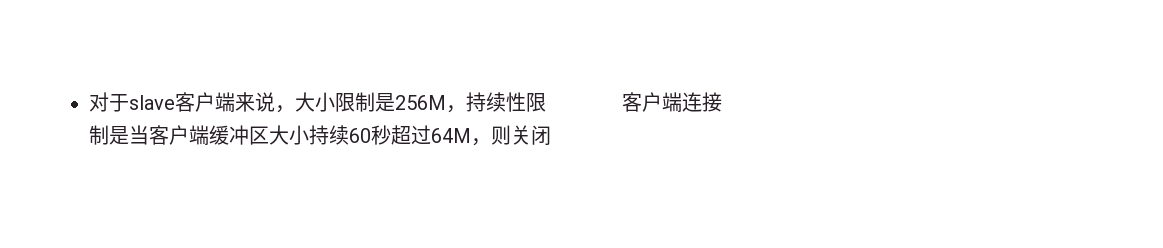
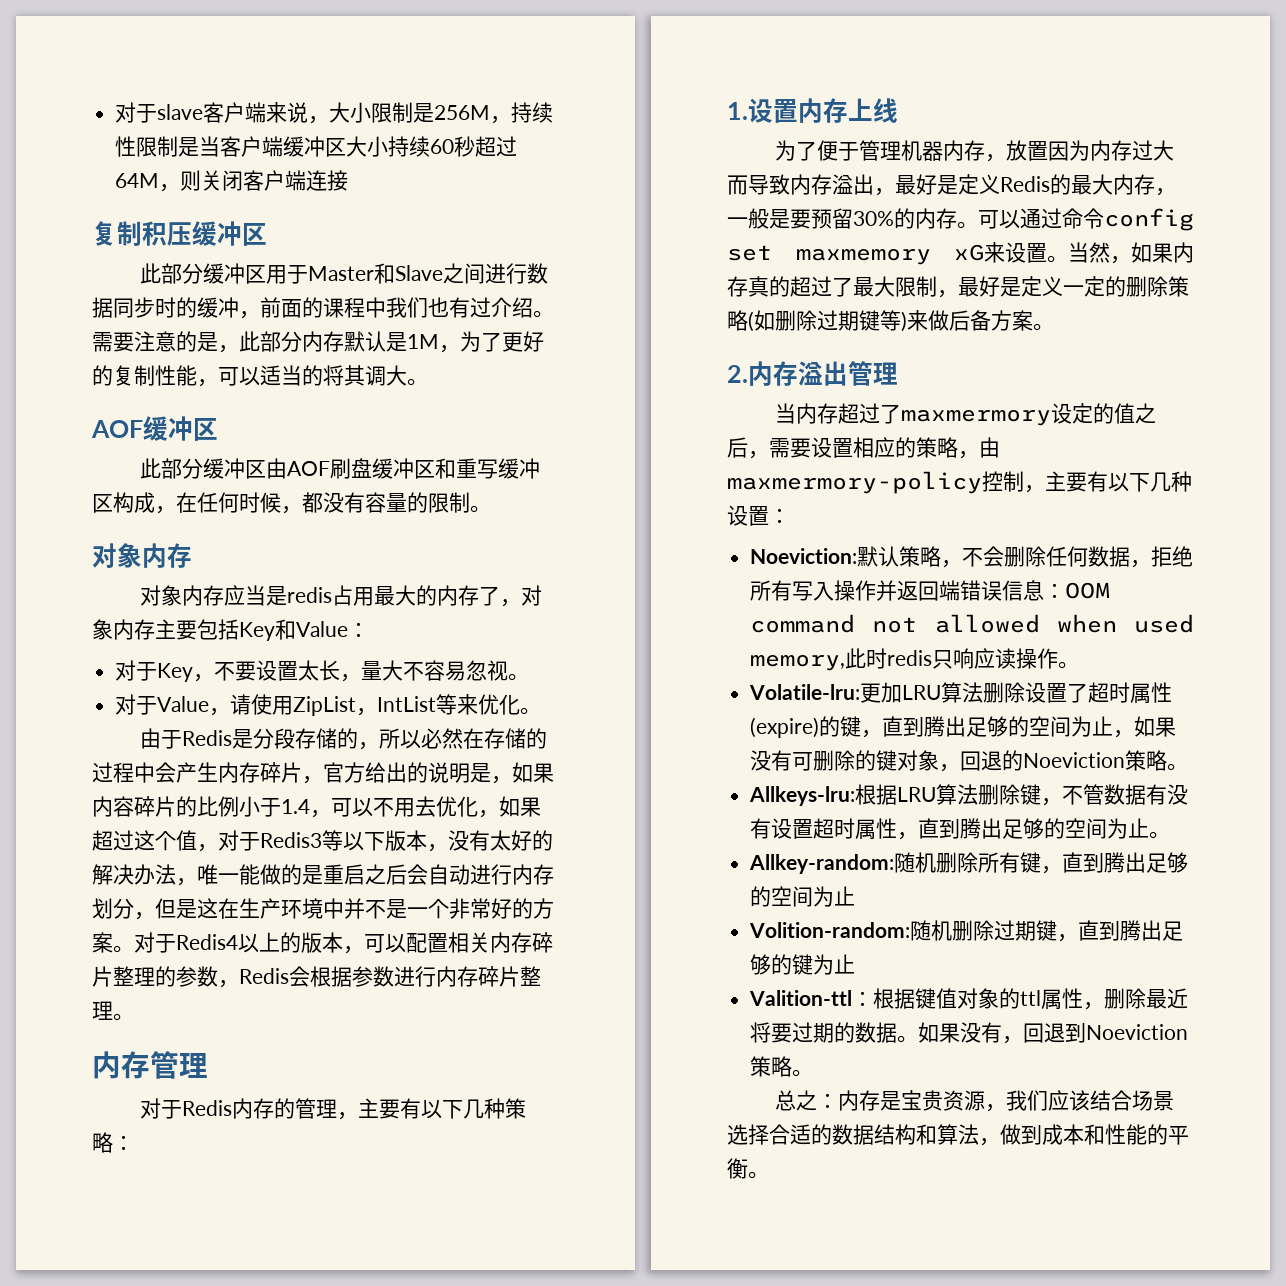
+ 复制积压缓冲区
+ 此部分缓冲区用于Master和Slave之间进行数据同步时的缓冲，前面的课程中我们也有过介绍。需要注意的是，此部分内存默认是1M，为了更好的复制性能，可以适当的将其调大。
+ AOF缓冲区
+ 此部分缓冲区由AOF刷盘缓冲区和重写缓冲区构成，在任何时候，都没有容量的限制。
+ 对象内存
+ 对象内存应当是redis占用最大的内存了，对象内存主要包括Key和Value：
+ 对于Key，不要设置太长，量大不容易忽视。
+ 对于Value，请使用ZipList，IntList等来优化。
+ 由于Redis是分段存储的，所以必然在存储的过程中会产生内存碎片，官方给出的说明是，如果内容碎片的比例小于1.4，可以不用去优化，如果超过这个值，对于Redis3等以下版本，没有太好的解决办法，唯一能做的是重启之后会自动进行内存划分，但是这在生产环境中并不是一个非常好的方案。对于Redis4以上的版本，可以配置相关内存碎片整理的参数，Redis会根据参数进行内存碎片整理。
+ 内存管理
+ 对于Redis内存的管理，主要有以下几种策略：
+ 1.设置内存上线
+ 为了便于管理机器内存，放置因为内存过大而导致内存溢出，最好是定义Redis的最大内存，一般是要预留30%的内存。可以通过命令config set maxmemory xG来设置。当然，如果内存真的超过了最大限制，最好是定义一定的删除策略(如删除过期键等)来做后备方案。
+ 2.内存溢出管理
+ 当内存超过了maxmermory设定的值之后，需要设置相应的策略，由maxmermory-policy控制，主要有以下几种设置：
+ Noeviction:默认策略，不会删除任何数据，拒绝所有写入操作并返回端错误信息：OOM command not allowed when used memory,此时redis只响应读操作。
+ Volatile-lru:更加LRU算法删除设置了超时属性(expire)的键，直到腾出足够的空间为止，如果没有可删除的键对象，回退的Noeviction策略。
+ Allkeys-lru:根据LRU算法删除键，不管数据有没有设置超时属性，直到腾出足够的空间为止。
+ Allkey-random:随机删除所有键，直到腾出足够的空间为止
+ Volition-random:随机删除过期键，直到腾出足够的键为止
+ Valition-ttl：根据键值对象的ttl属性，删除最近将要过期的数据。如果没有，回退到Noeviction策略。
+ 总之：内存是宝贵资源，我们应该结合场景选择合适的数据结构和算法，做到成本和性能的平衡。

